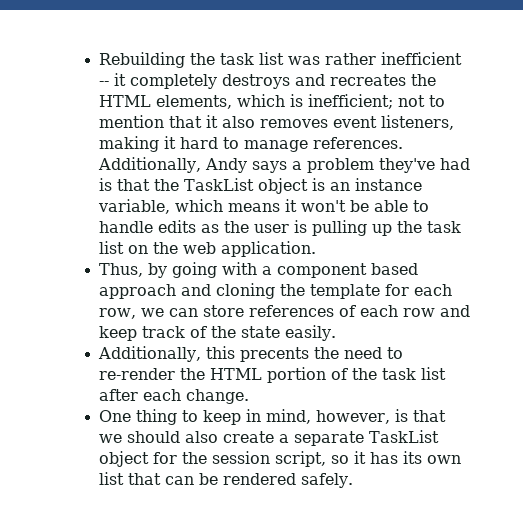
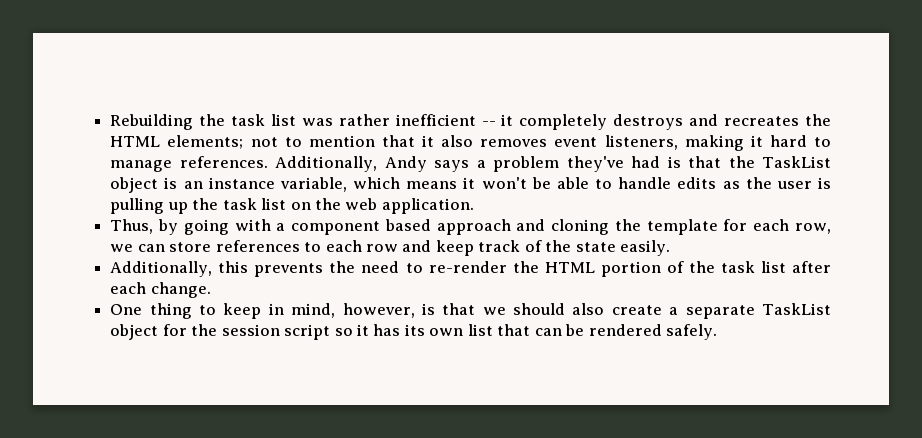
- Rebuilding the task list was rather inefficient -- it completely destroys and recreates the HTML elements, which is inefficient; not to mention that it also removes event listeners, making it hard to manage references.
+ Rebuilding the task list was rather inefficient -- it completely destroys and recreates the HTML elements; not to mention that it also removes event listeners, making it hard to manage references.
- Thus, by going with a component based approach and cloning the template for each row, we can store references of each row and keep track of the state easily.
+ Thus, by going with a component based approach and cloning the template for each row, we can store references to each row and keep track of the state easily.
- Additionally, this precents the need to re-render the HTML portion of the task list after each change.
+ Additionally, this prevents the need to re-render the HTML portion of the task list after each change.
- One thing to keep in mind, however, is that we should also create a separate TaskList object for the session script, so it has its own list that can be rendered safely.
+ One thing to keep in mind, however, is that we should also create a separate TaskList object for the session script so it has its own list that can be rendered safely.

